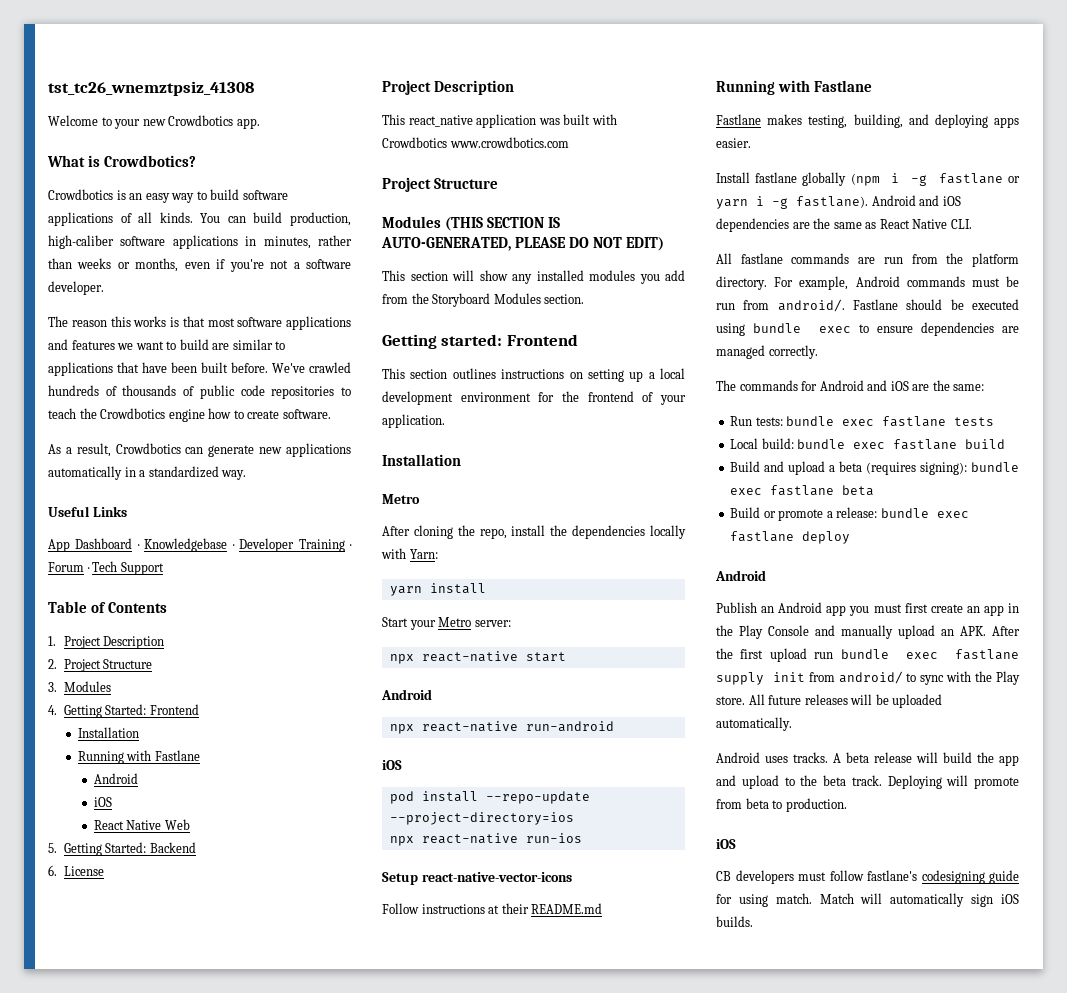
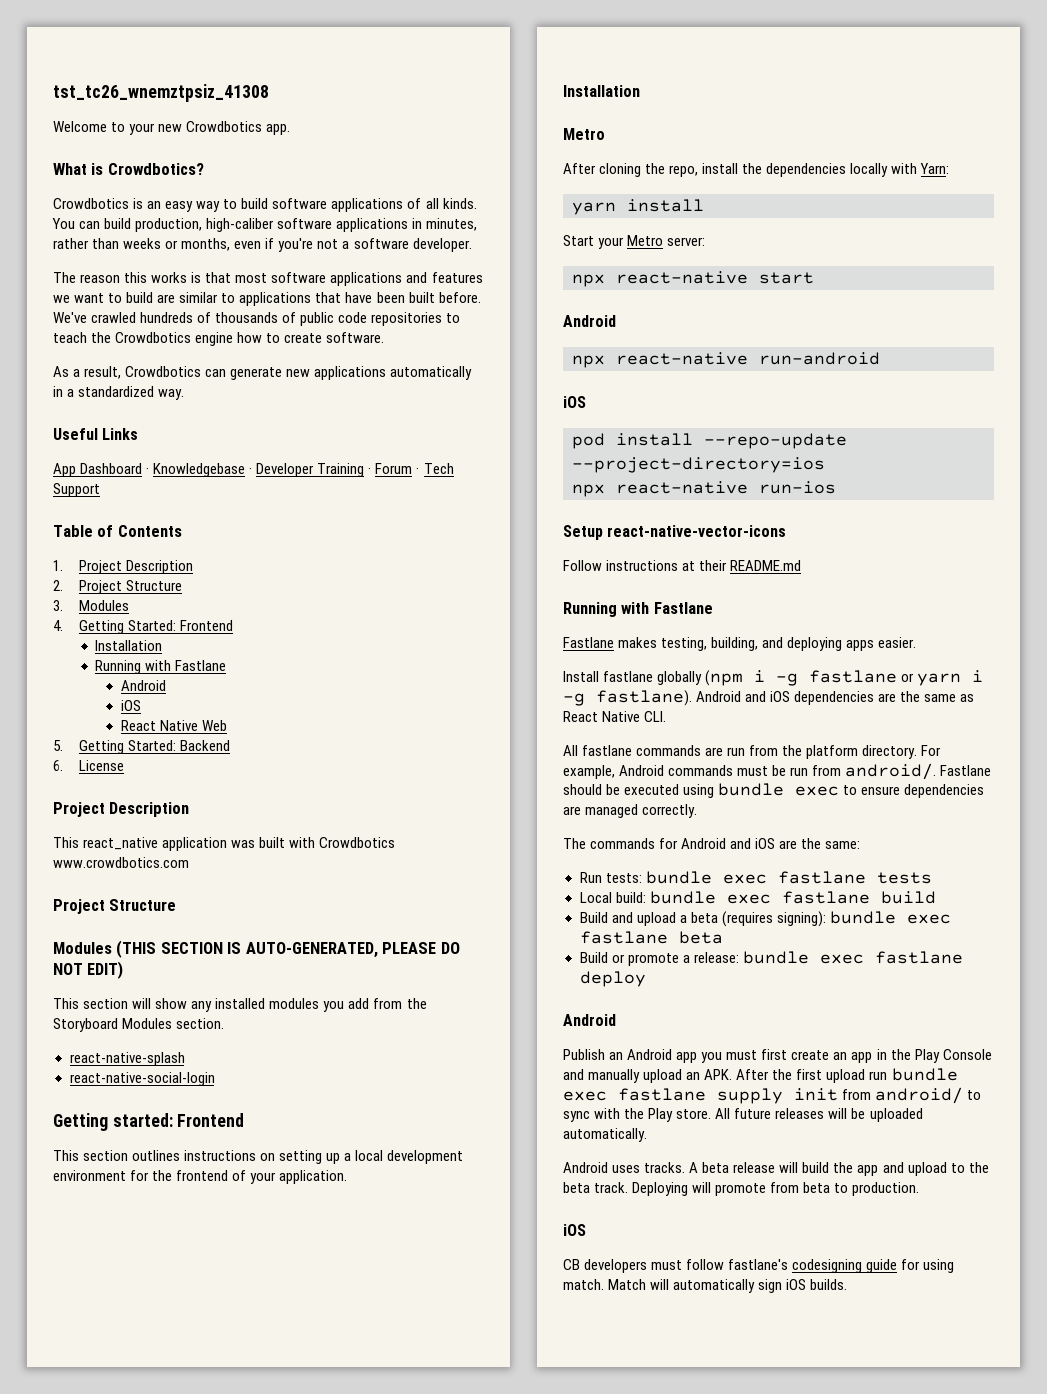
+ react-native-splash
+ react-native-social-login

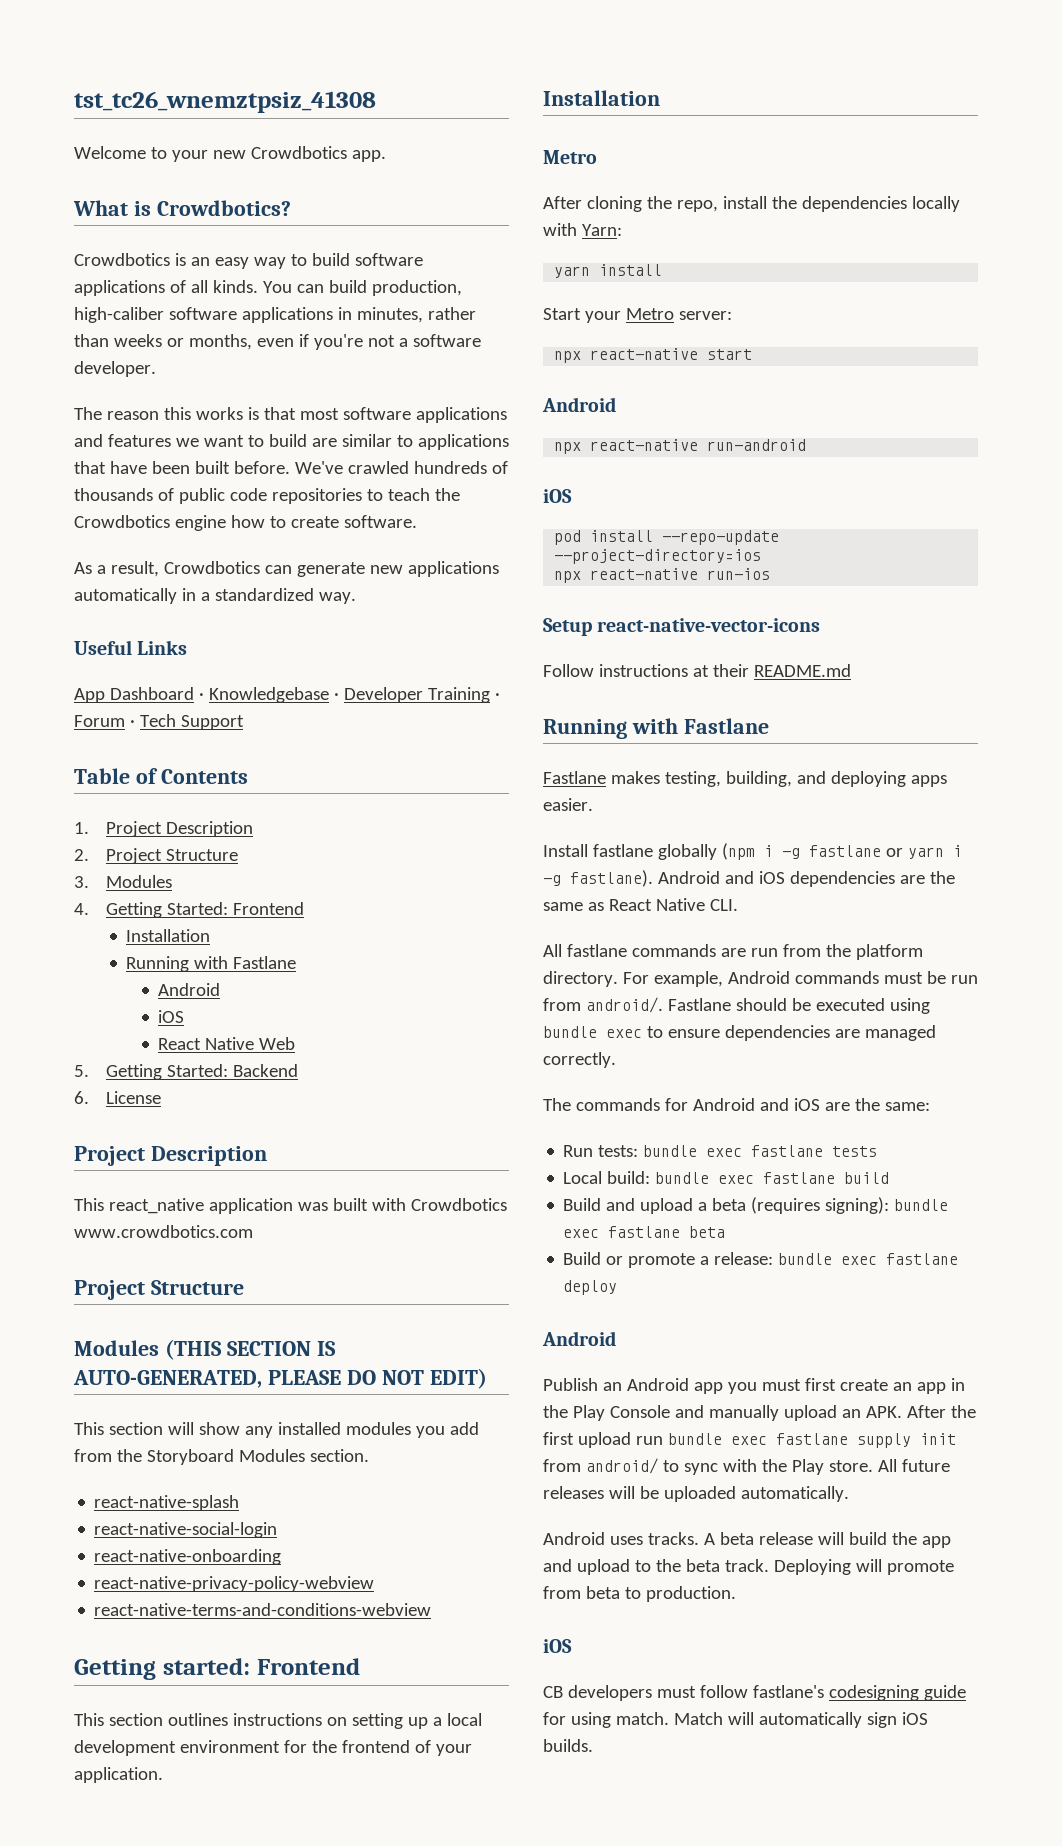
+ react-native-onboarding
+ react-native-privacy-policy-webview
+ react-native-terms-and-conditions-webview

